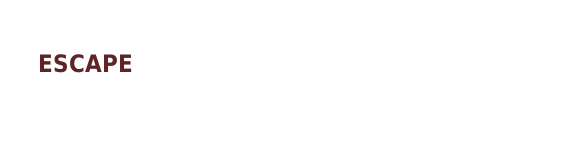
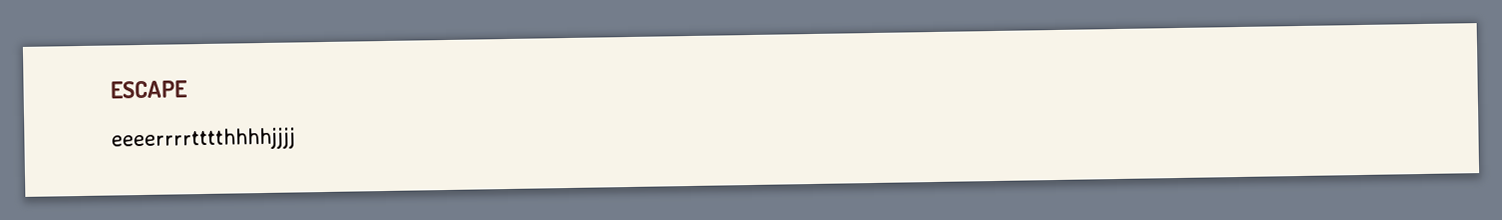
+ eeeerrrrtttthhhhjjjj

